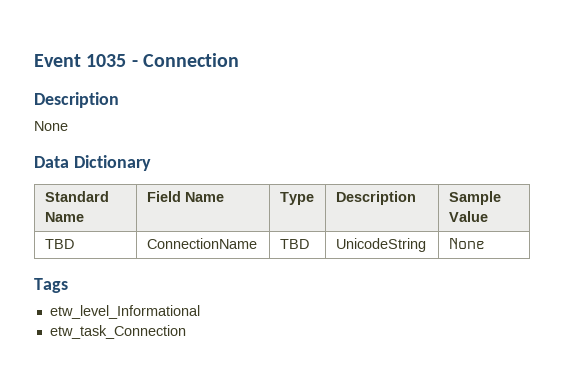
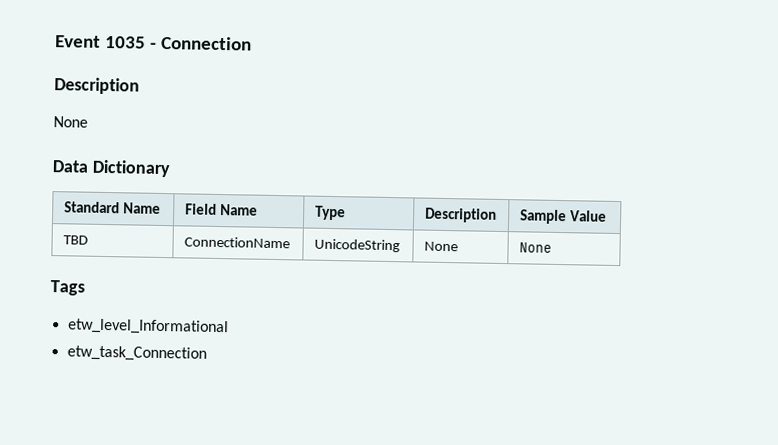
- TBD | ConnectionName | TBD | UnicodeString | None
+ TBD | ConnectionName | UnicodeString | None | None

